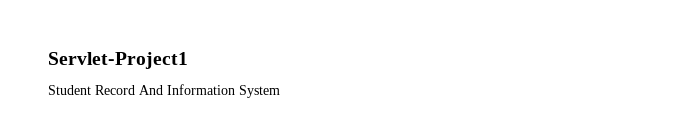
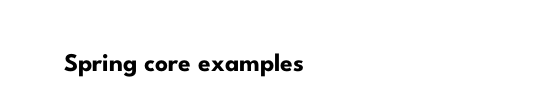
- Servlet-Project1
- Student Record And Information System
+ Spring core examples

